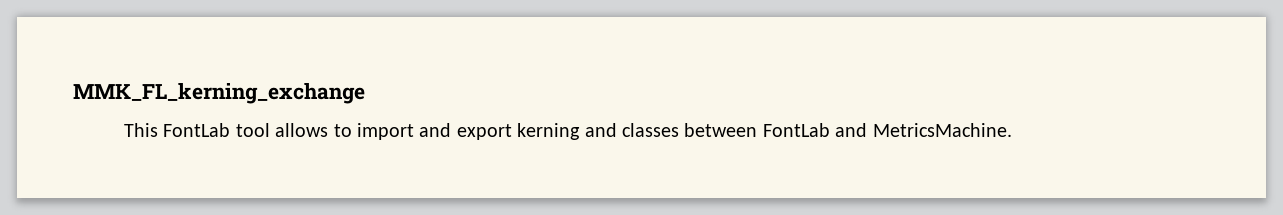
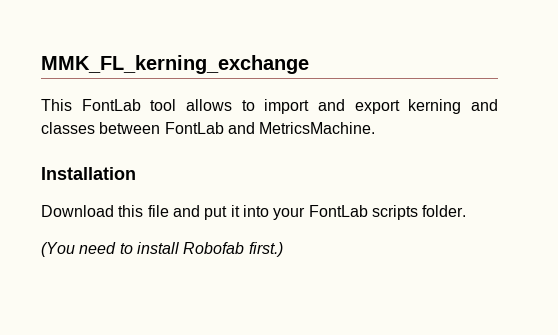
+ Installation
+ Download this file and put it into your FontLab scripts folder.
+ (You need to install Robofab first.)

